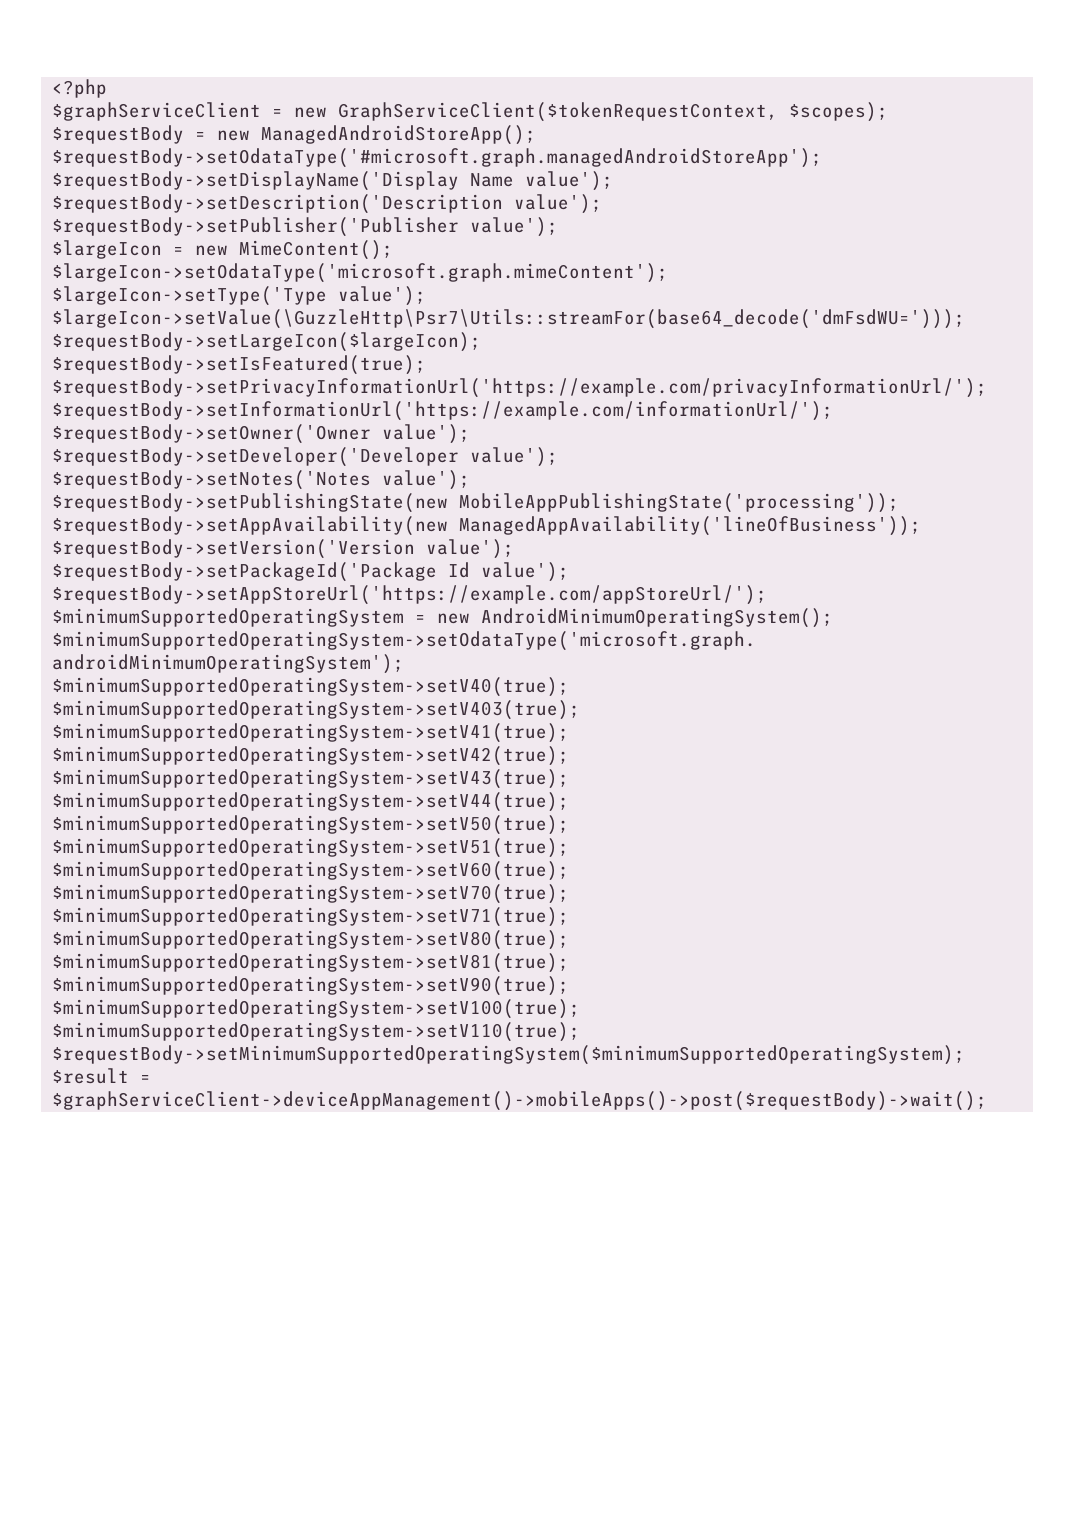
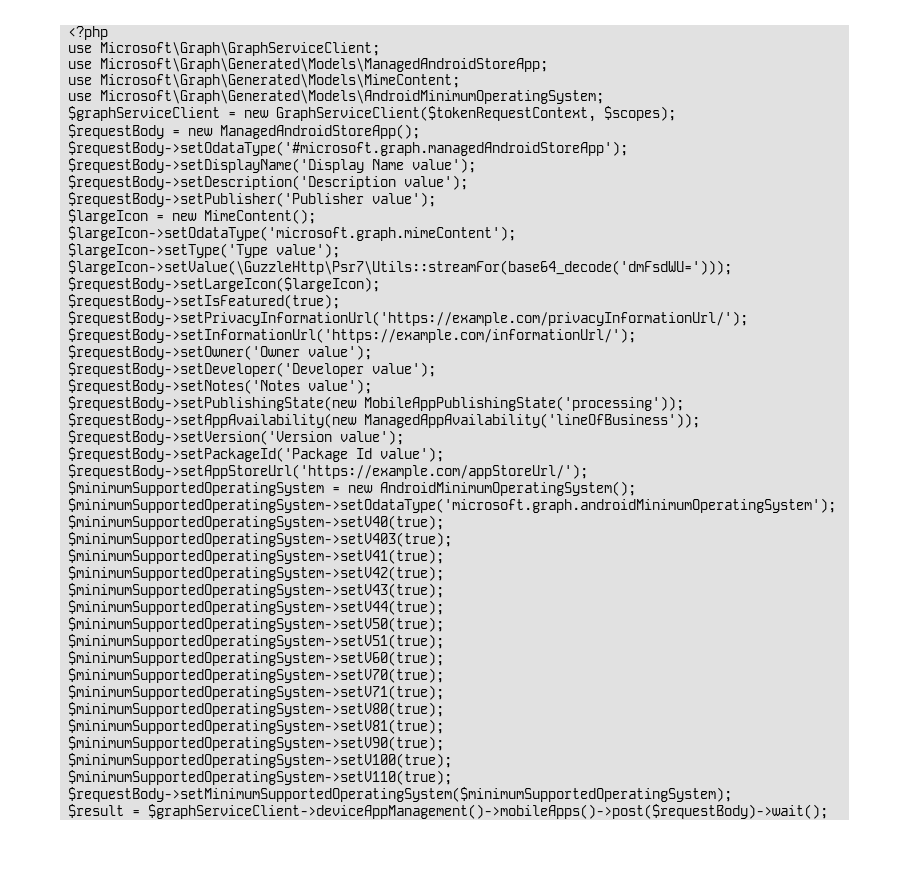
+ use Microsoft\Graph\GraphServiceClient;
+ use Microsoft\Graph\Generated\Models\ManagedAndroidStoreApp;
+ use Microsoft\Graph\Generated\Models\MimeContent;
+ use Microsoft\Graph\Generated\Models\AndroidMinimumOperatingSystem;

